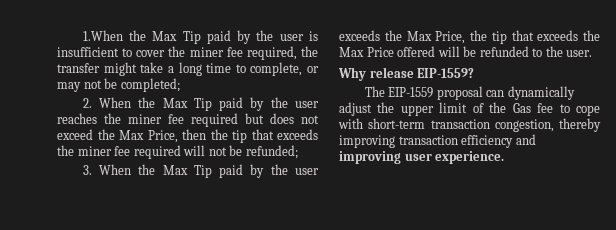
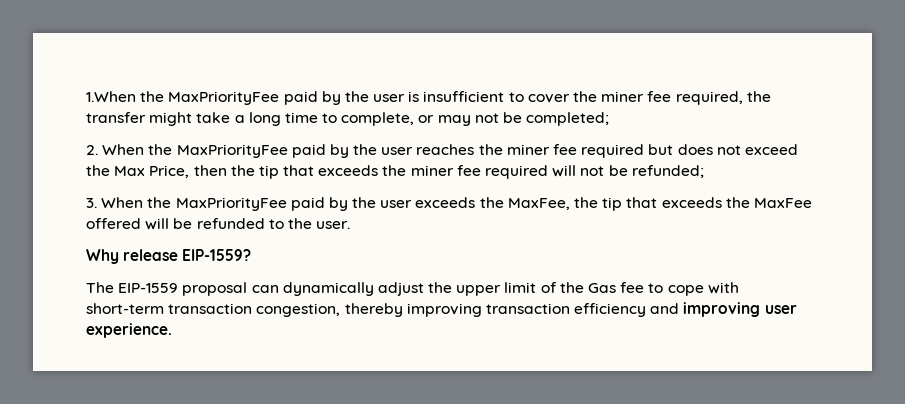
- 1.When the Max Tip paid by the user is insufficient to cover the miner fee required, the transfer might take a long time to complete, or may not be completed;
+ 1.When the MaxPriorityFee paid by the user is insufficient to cover the miner fee required, the transfer might take a long time to complete, or may not be completed;
- 2. When the Max Tip paid by the user reaches the miner fee required but does not exceed the Max Price, then the tip that exceeds the miner fee required will not be refunded;
+ 2. When the MaxPriorityFee paid by the user reaches the miner fee required but does not exceed the Max Price, then the tip that exceeds the miner fee required will not be refunded;
- 3. When the Max Tip paid by the user exceeds the Max Price, the tip that exceeds the Max Price offered will be refunded to the user.
+ 3. When the MaxPriorityFee paid by the user exceeds the MaxFee, the tip that exceeds the MaxFee offered will be refunded to the user.

